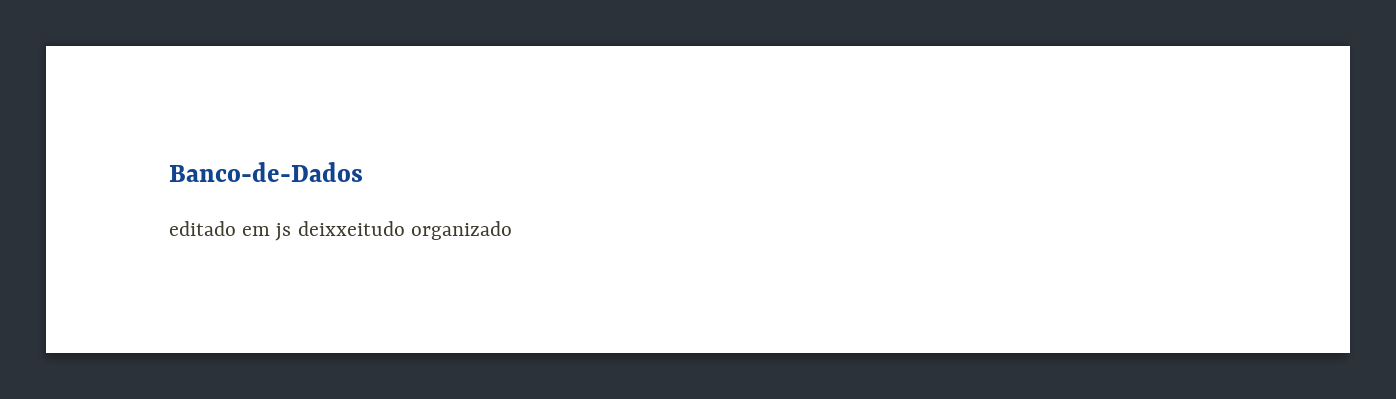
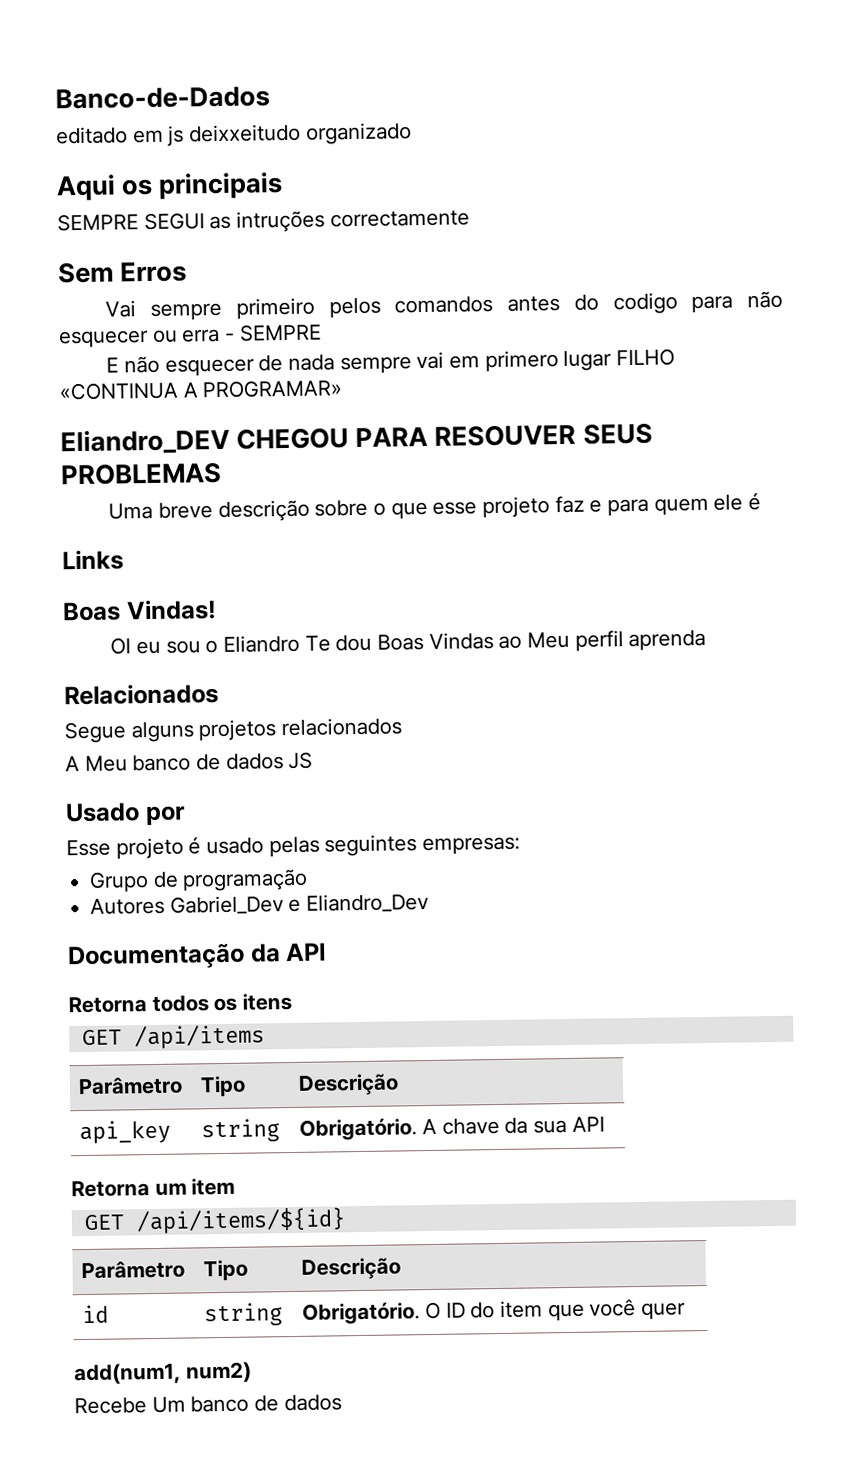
+ Aqui os principais
+ SEMPRE SEGUI as intruções correctamente
+ Sem Erros
+ Vai sempre primeiro pelos comandos antes do codigo para não esquecer ou erra - SEMPRE
+ E não esquecer de nada sempre vai em primero lugar FILHO «CONTINUA A PROGRAMAR»
+ Eliandro_DEV CHEGOU PARA RESOUVER SEUS PROBLEMAS
+ Uma breve descrição sobre o que esse projeto faz e para quem ele é
+ Links
+ Boas Vindas!
+ OI eu sou o Eliandro Te dou Boas Vindas ao Meu perfil aprenda
+ Relacionados
+ Segue alguns projetos relacionados
+ A Meu banco de dados JS
+ Usado por
+ Esse projeto é usado pelas seguintes empresas:
+ Grupo de programação
+ Autores Gabriel_Dev e Eliandro_Dev
+ Documentação da API
+ Retorna todos os itens
+ GET /api/items
+ Parâmetro | Tipo | Descrição
+ api_key | string | Obrigatório. A chave da sua API
+ Retorna um item
+ GET /api/items/${id}
+ Parâmetro | Tipo | Descrição
+ id | string | Obrigatório. O ID do item que você quer
+ add(num1, num2)
+ Recebe Um banco de dados

